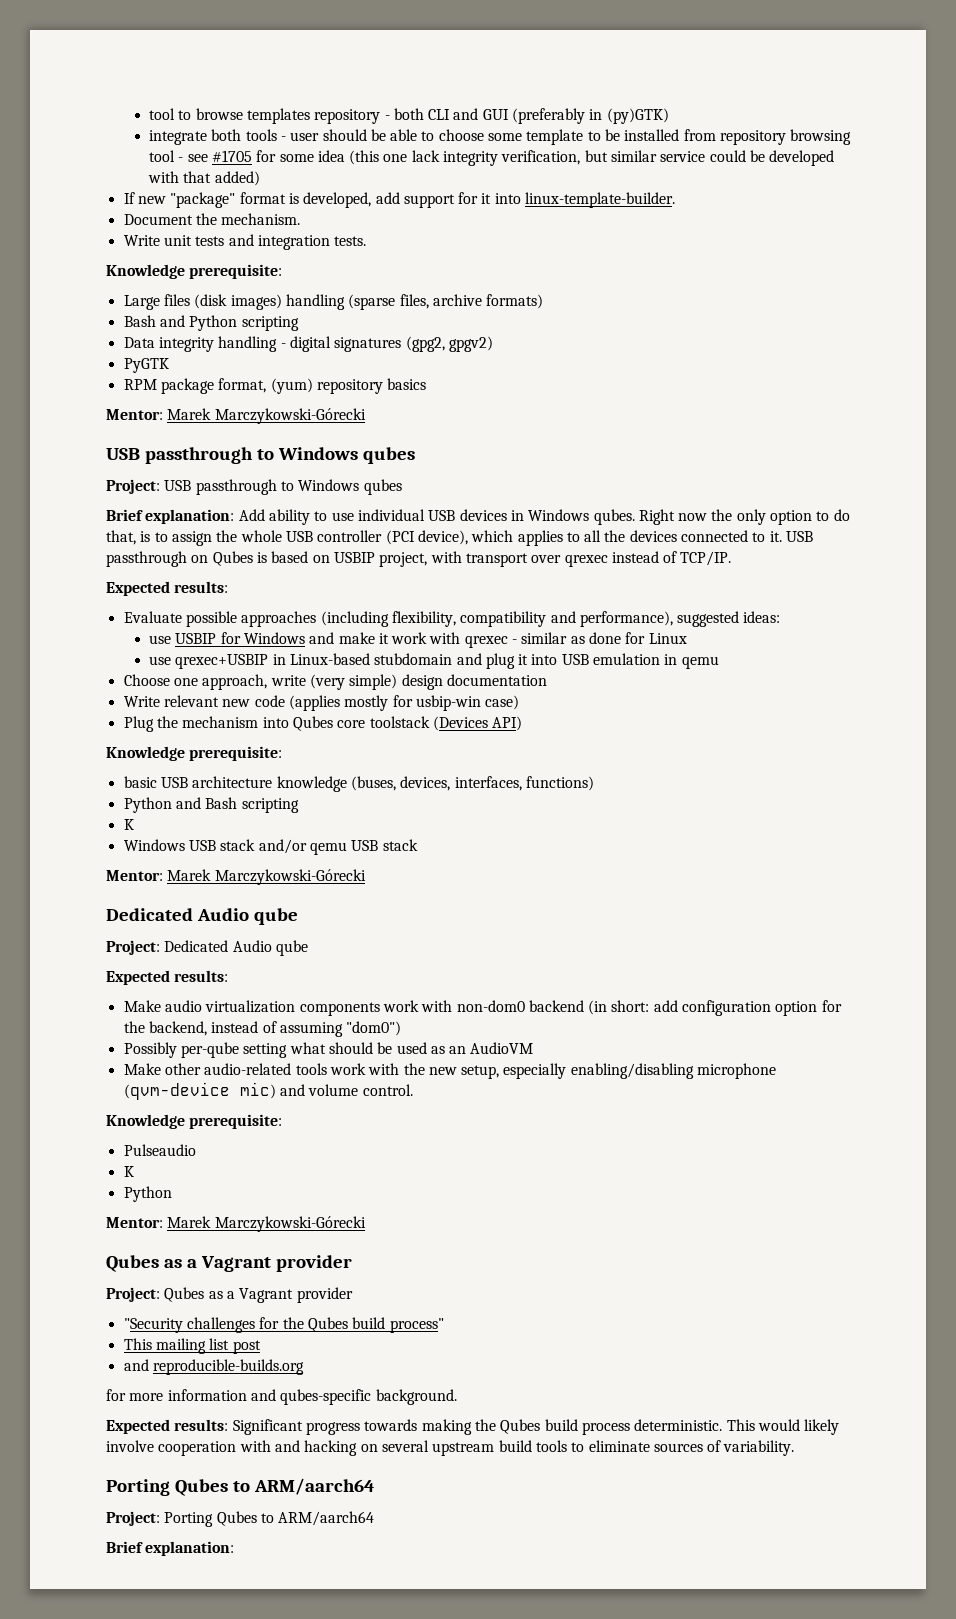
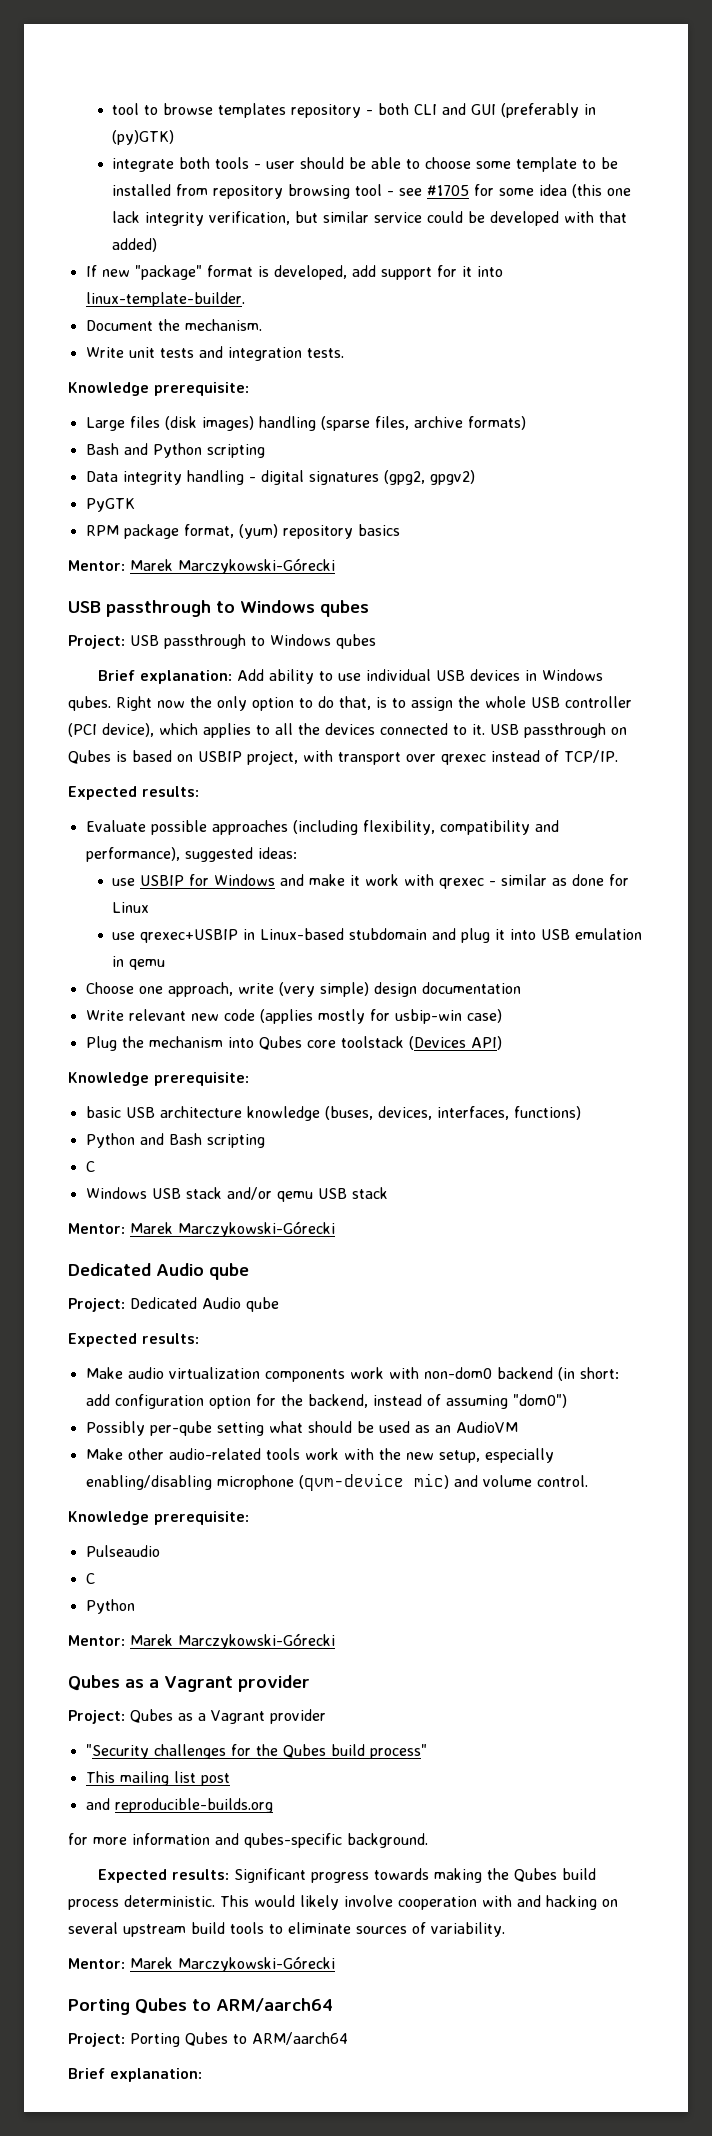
  Python and Bash scripting
- K
+ C
  Pulseaudio
- K
+ C
  This would likely involve cooperation with and hacking on several upstream build tools to eliminate sources of variability.
+ Mentor: Marek Marczykowski-Górecki

